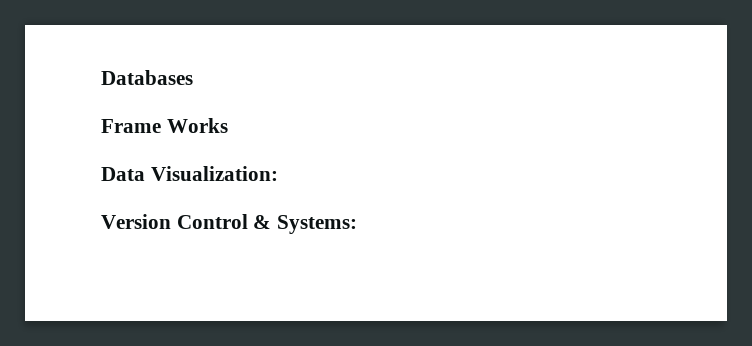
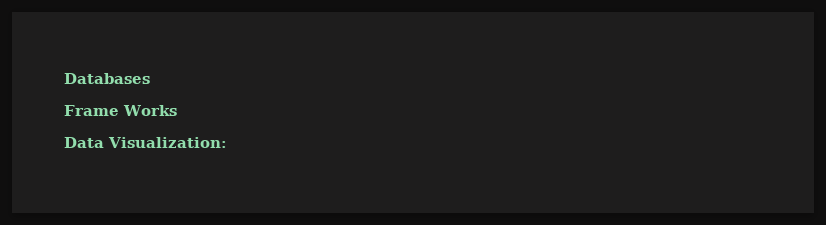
- Version Control & Systems:

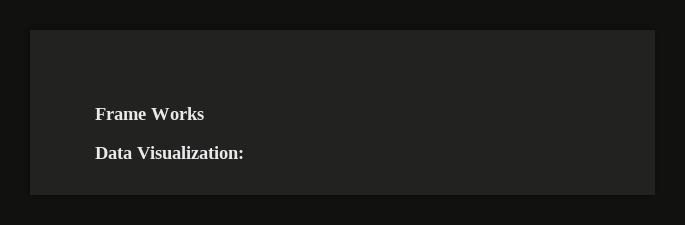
- Databases

